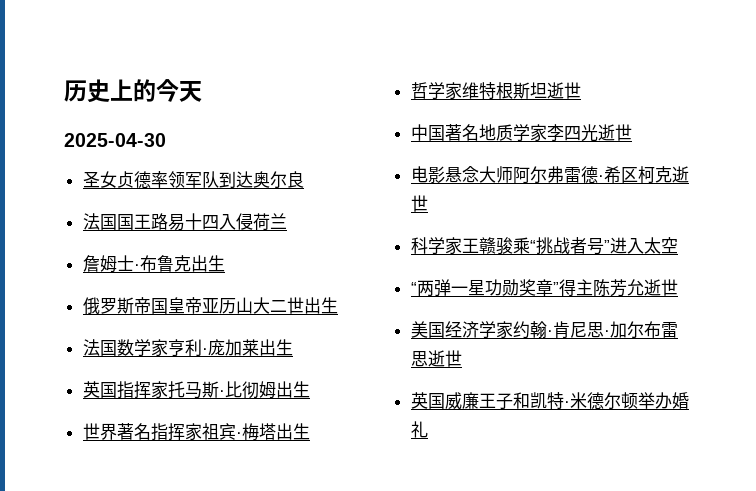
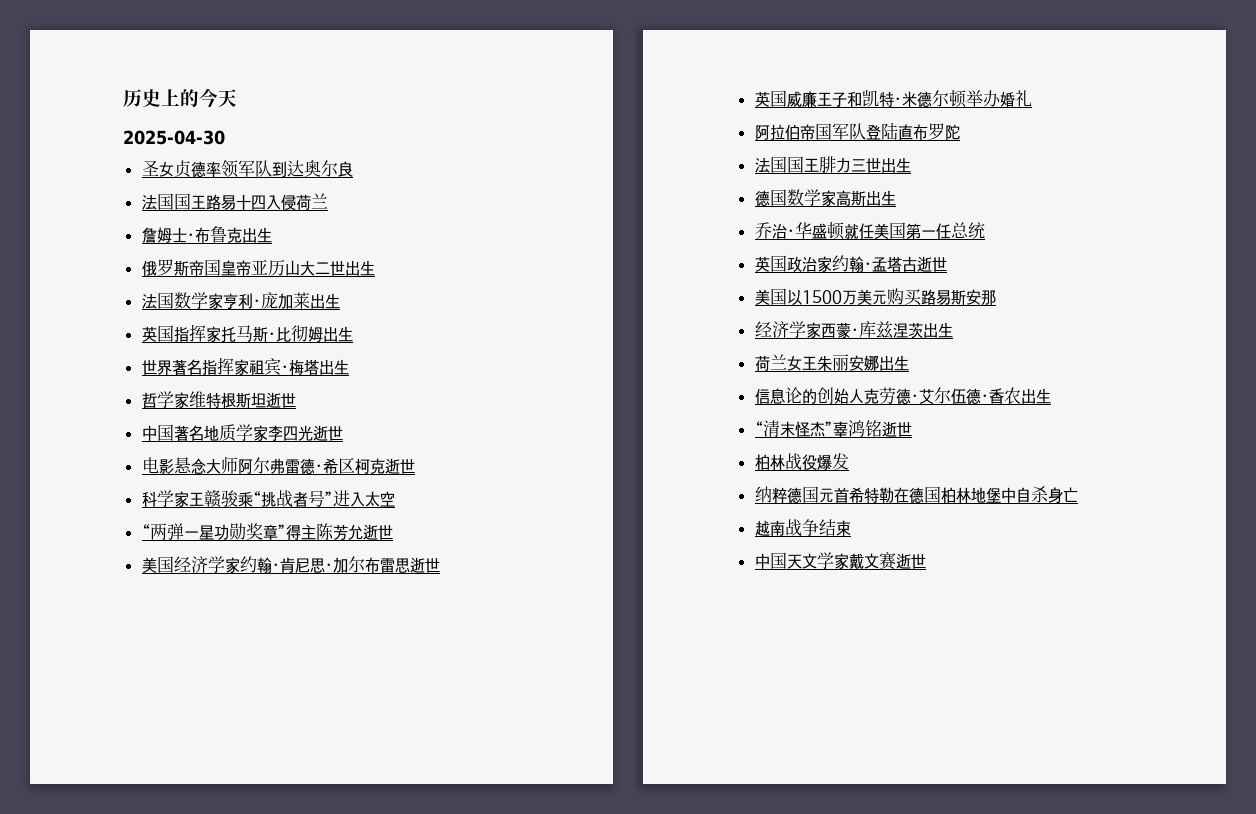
+ 阿拉伯帝国军队登陆直布罗陀
+ 法国国王腓力三世出生
+ 德国数学家高斯出生
+ 乔治·华盛顿就任美国第一任总统
+ 英国政治家约翰·孟塔古逝世
+ 美国以1500万美元购买路易斯安那
+ 经济学家西蒙·库兹涅茨出生
+ 荷兰女王朱丽安娜出生
+ 信息论的创始人克劳德·艾尔伍德·香农出生
+ “清末怪杰”辜鸿铭逝世
+ 柏林战役爆发
+ 纳粹德国元首希特勒在德国柏林地堡中自杀身亡
+ 越南战争结束
+ 中国天文学家戴文赛逝世

